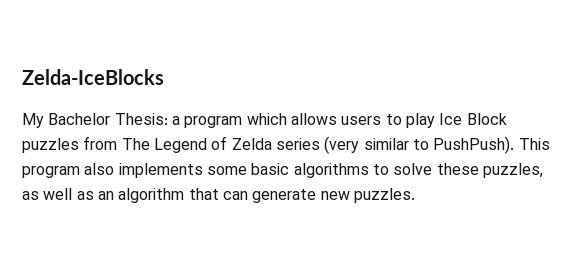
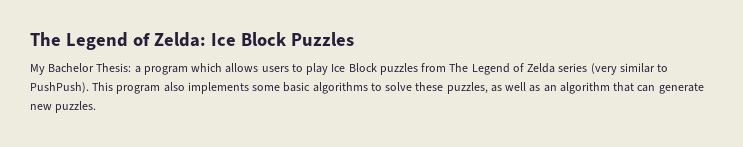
- Zelda-IceBlocks
+ The Legend of Zelda: Ice Block Puzzles

